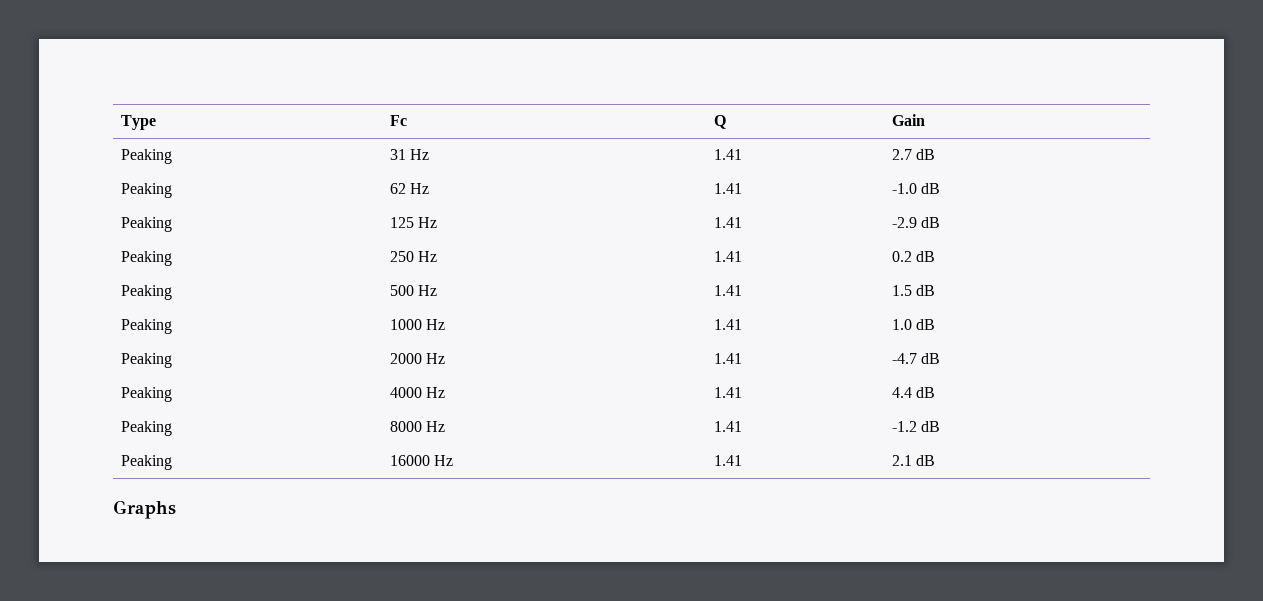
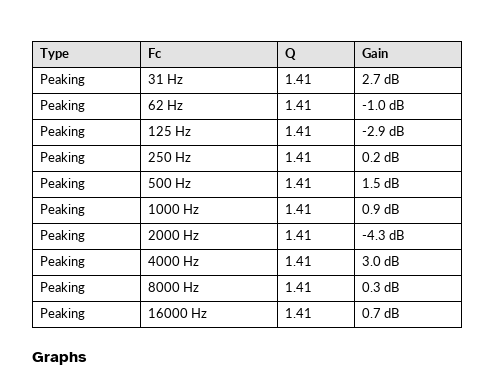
- Peaking | 1000 Hz | 1.41 | 1.0 dB
+ Peaking | 1000 Hz | 1.41 | 0.9 dB
- Peaking | 2000 Hz | 1.41 | -4.7 dB
+ Peaking | 2000 Hz | 1.41 | -4.3 dB
- Peaking | 4000 Hz | 1.41 | 4.4 dB
+ Peaking | 4000 Hz | 1.41 | 3.0 dB
- Peaking | 8000 Hz | 1.41 | -1.2 dB
+ Peaking | 8000 Hz | 1.41 | 0.3 dB
- Peaking | 16000 Hz | 1.41 | 2.1 dB
+ Peaking | 16000 Hz | 1.41 | 0.7 dB

